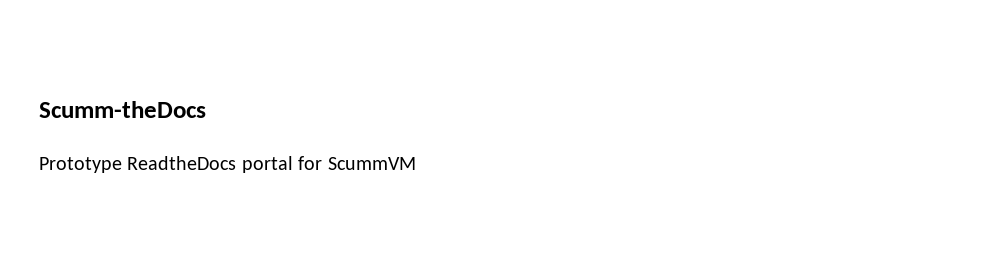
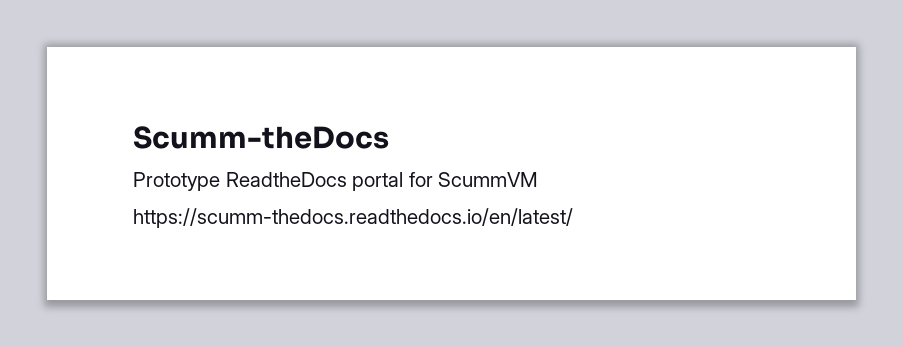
+ https://scumm-thedocs.readthedocs.io/en/latest/

